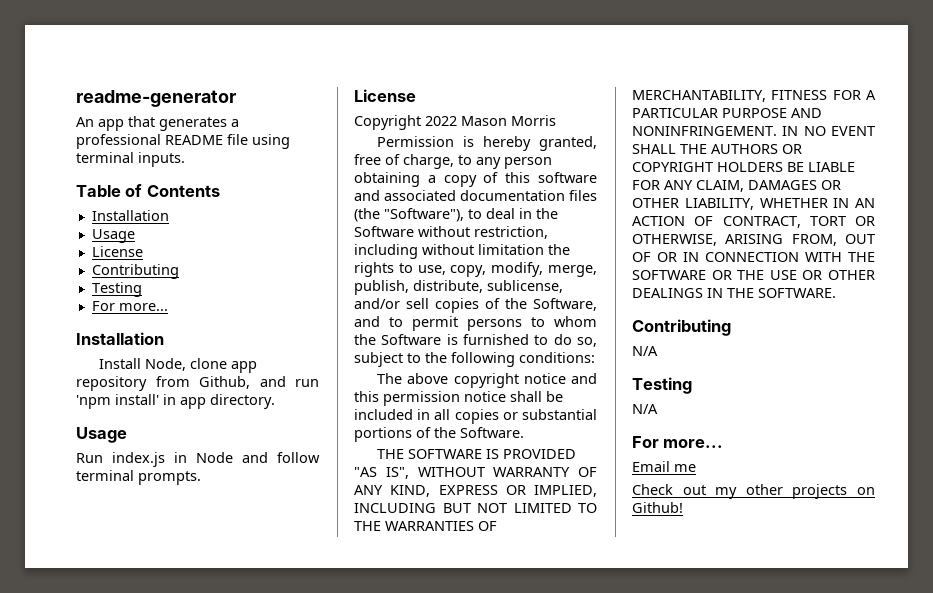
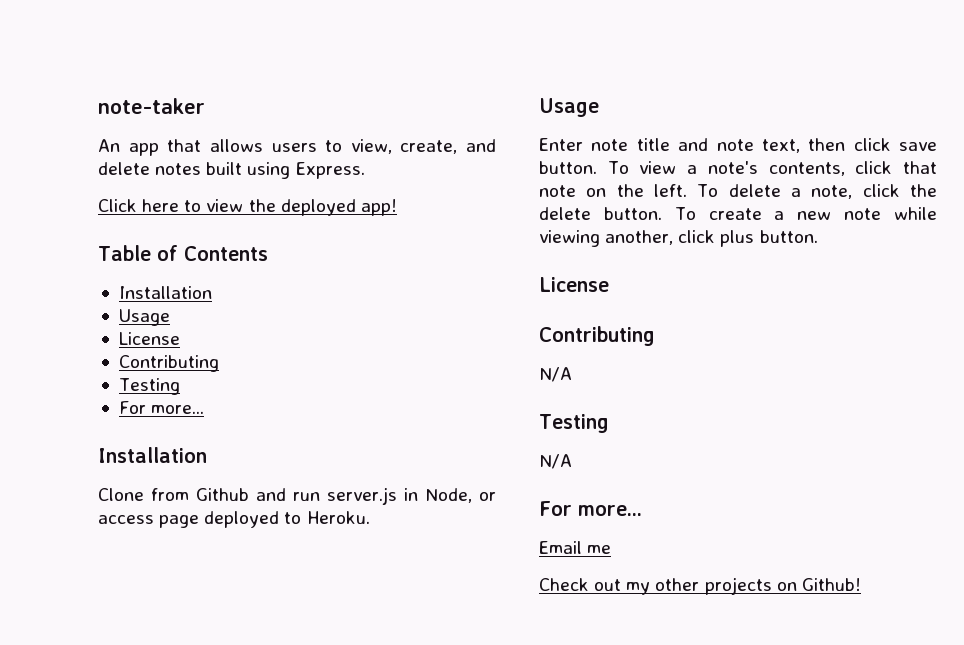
- readme-generator
+ note-taker
- An app that generates a professional README file using terminal inputs.
+ An app that allows users to view, create, and delete notes built using Express.
+ Click here to view the deployed app!
- Install Node, clone app repository from Github, and run 'npm install' in app directory.
+ Clone from Github and run server.js in Node, or access page deployed to Heroku.
  Usage
- Run index.js in Node and follow terminal prompts.
+ Enter note title and note text, then click save button. To view a note's contents, click that note on the left. To delete a note, click the delete button. To create a new note while viewing another, click plus button.
  License
- Copyright 2022 Mason Morris
- Permission is hereby granted, free of charge, to any person obtaining a copy of this software and associated documentation files (the "Software"), to deal in the Software without restriction, including without limitation the rights to use, copy, modify, merge, publish, distribute, sublicense, and/or sell copies of the Software, and to permit persons to whom the Software is furnished to do so, subject to the following conditions:
- The above copyright notice and this permission notice shall be included in all copies or substantial portions of the Software.
- THE SOFTWARE IS PROVIDED "AS IS", WITHOUT WARRANTY OF ANY KIND, EXPRESS OR IMPLIED, INCLUDING BUT NOT LIMITED TO THE WARRANTIES OF MERCHANTABILITY, FITNESS FOR A PARTICULAR PURPOSE AND NONINFRINGEMENT. IN NO EVENT SHALL THE AUTHORS OR COPYRIGHT HOLDERS BE LIABLE FOR ANY CLAIM, DAMAGES OR OTHER LIABILITY, WHETHER IN AN ACTION OF CONTRACT, TORT OR OTHERWISE, ARISING FROM, OUT OF OR IN CONNECTION WITH THE SOFTWARE OR THE USE OR OTHER DEALINGS IN THE SOFTWARE.

